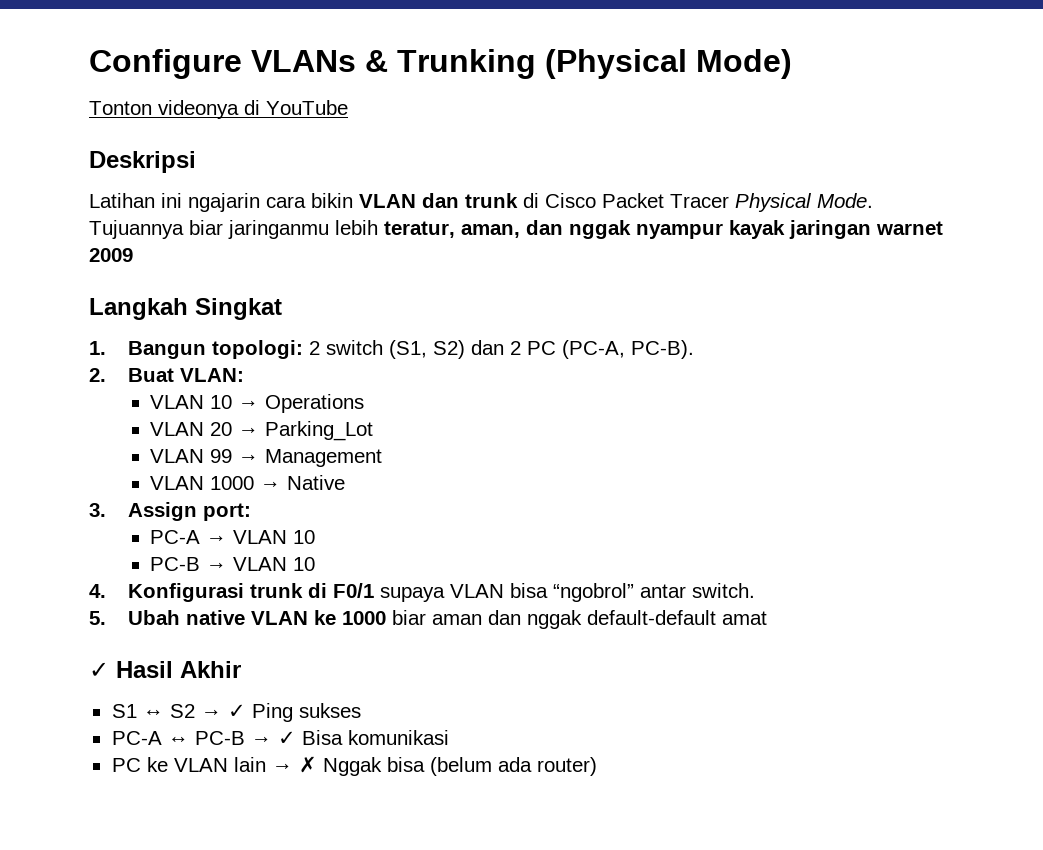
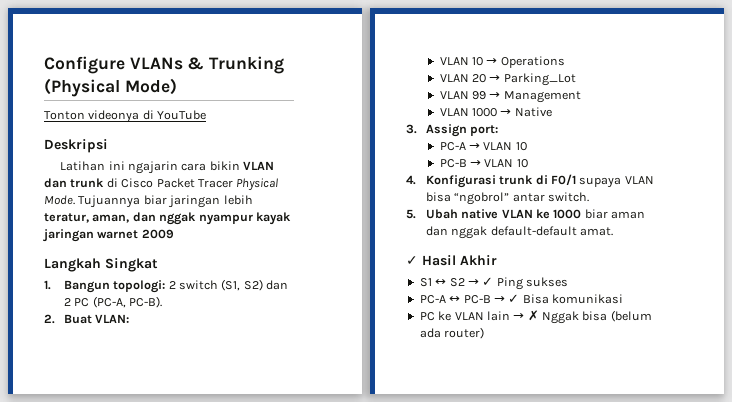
- Tujuannya biar jaringanmu lebih teratur, aman, dan nggak nyampur kayak jaringan warnet 2009
+ Tujuannya biar jaringan lebih teratur, aman, dan nggak nyampur kayak jaringan warnet 2009
- 5. Ubah native VLAN ke 1000 biar aman dan nggak default-default amat
+ 5. Ubah native VLAN ke 1000 biar aman dan nggak default-default amat.

